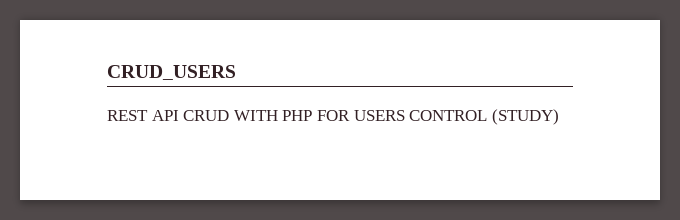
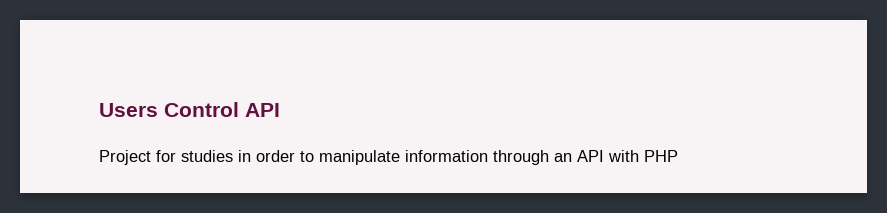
- CRUD_USERS
- REST API CRUD WITH PHP FOR USERS CONTROL (STUDY)
+ Users Control API
+ Project for studies in order to manipulate information through an API with PHP

